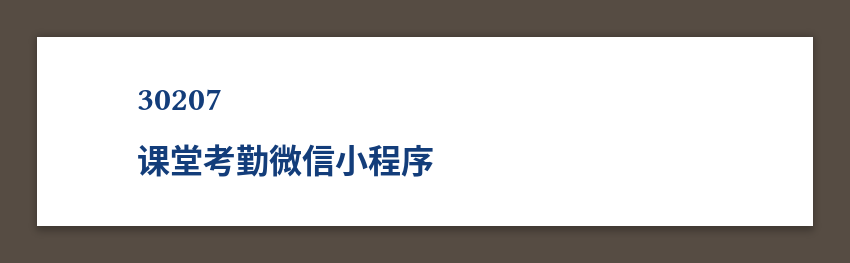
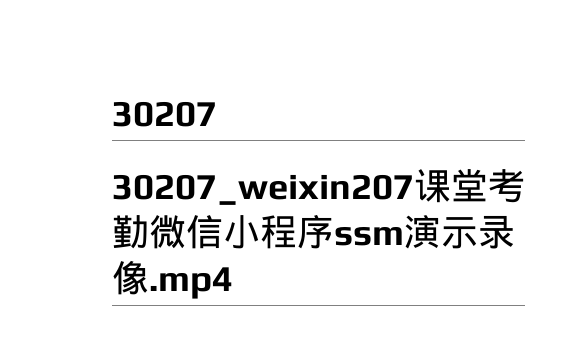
- 课堂考勤微信小程序
+ 30207_weixin207课堂考勤微信小程序ssm演示录像.mp4

